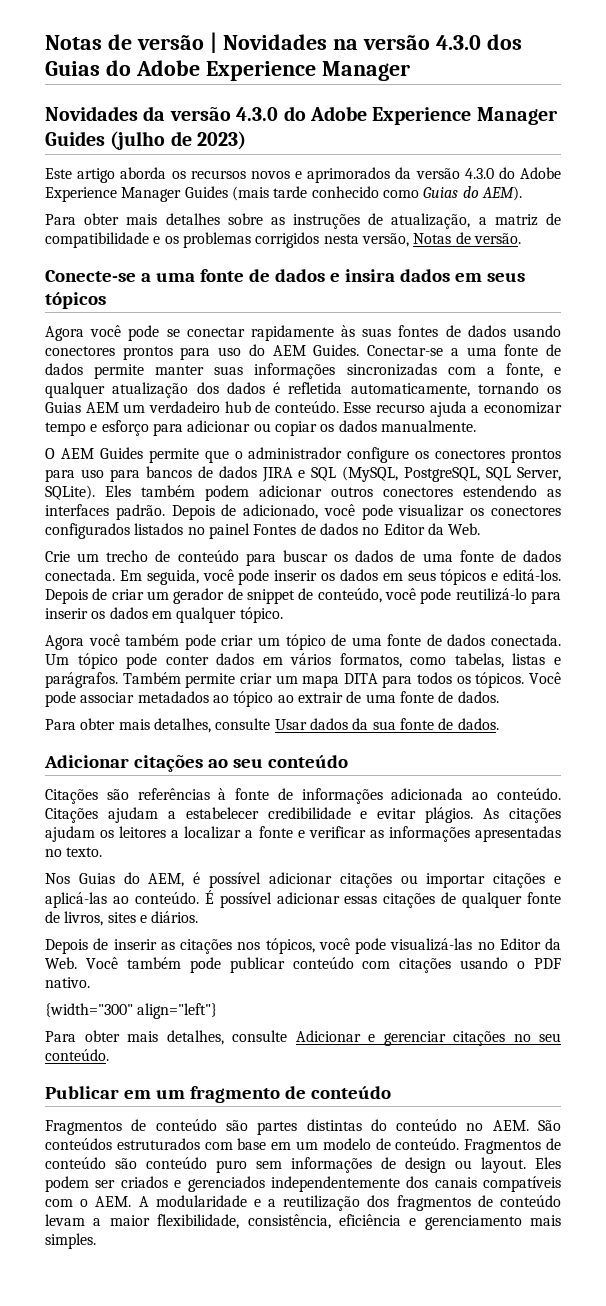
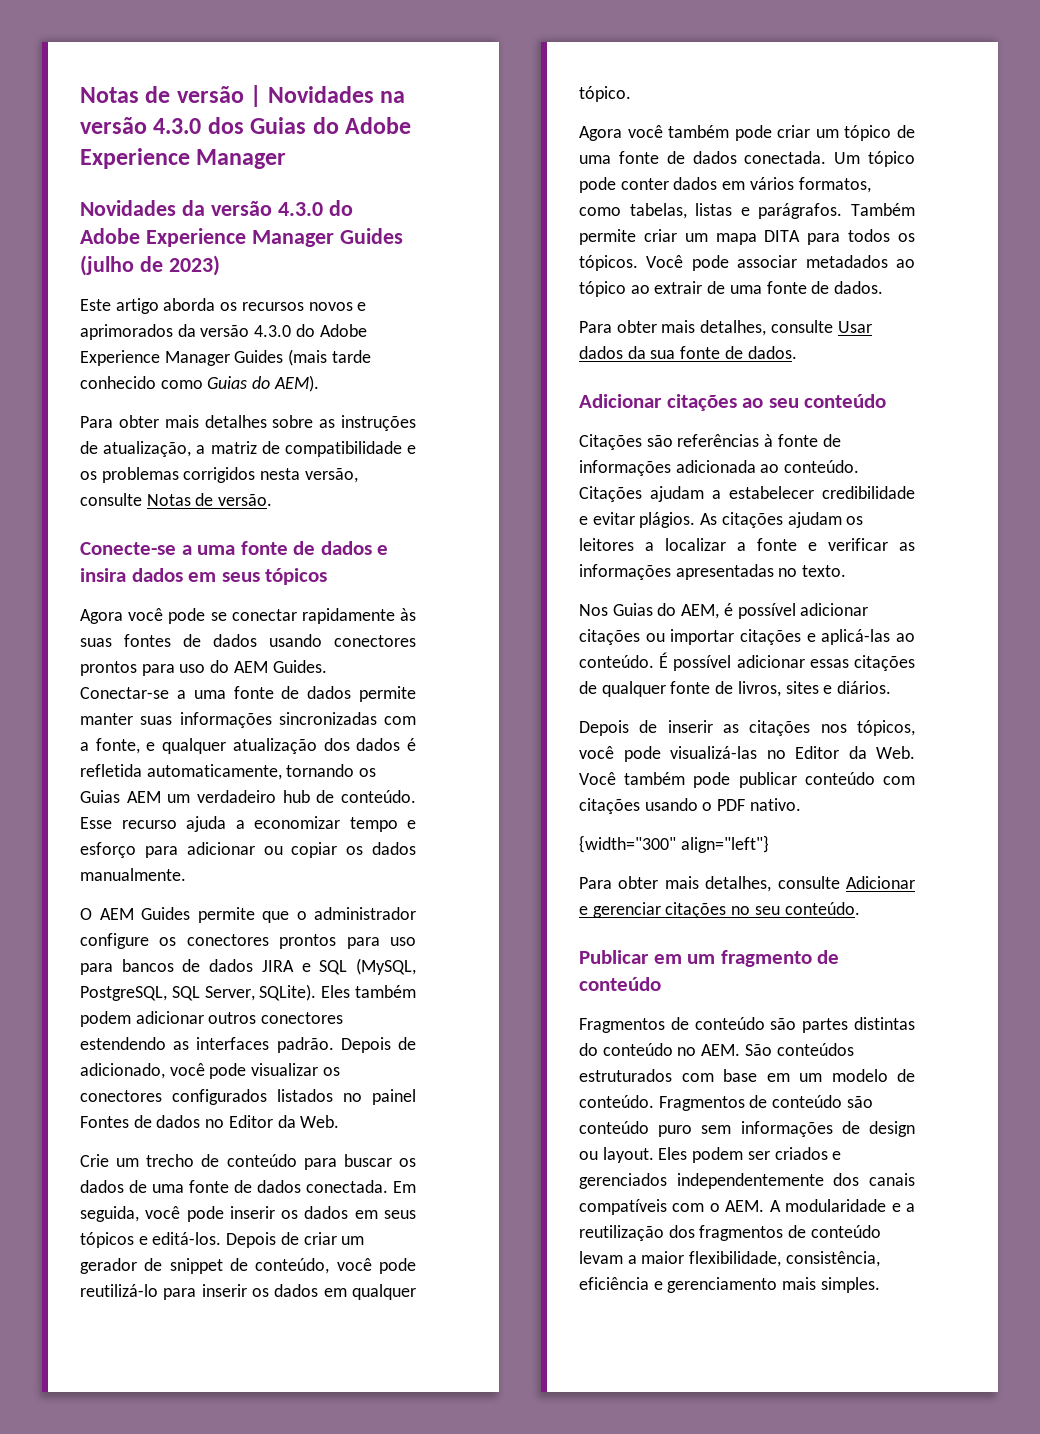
- Para obter mais detalhes sobre as instruções de atualização, a matriz de compatibilidade e os problemas corrigidos nesta versão, Notas de versão.
+ Para obter mais detalhes sobre as instruções de atualização, a matriz de compatibilidade e os problemas corrigidos nesta versão, consulte Notas de versão.

